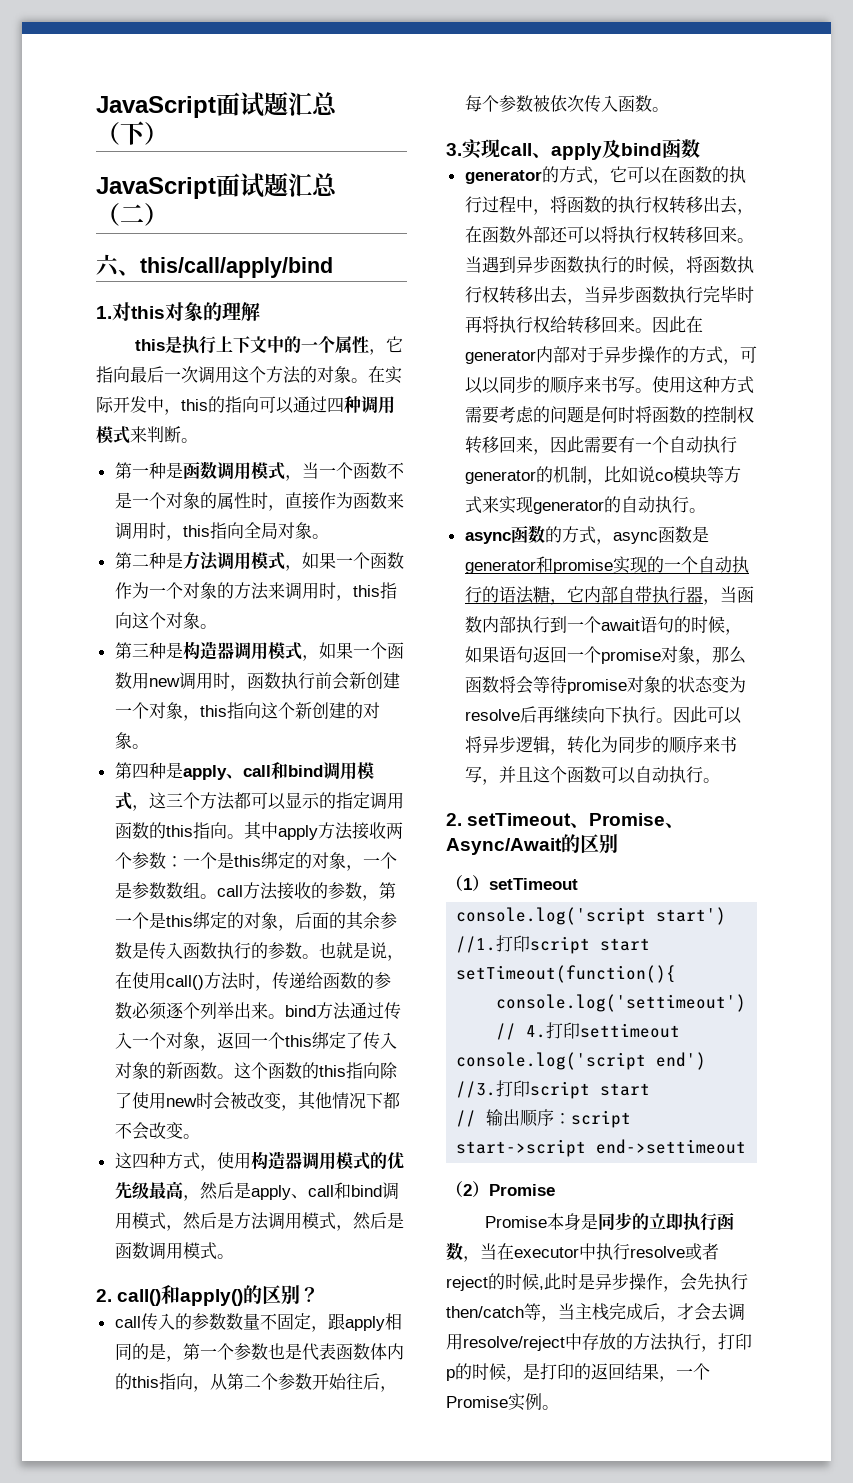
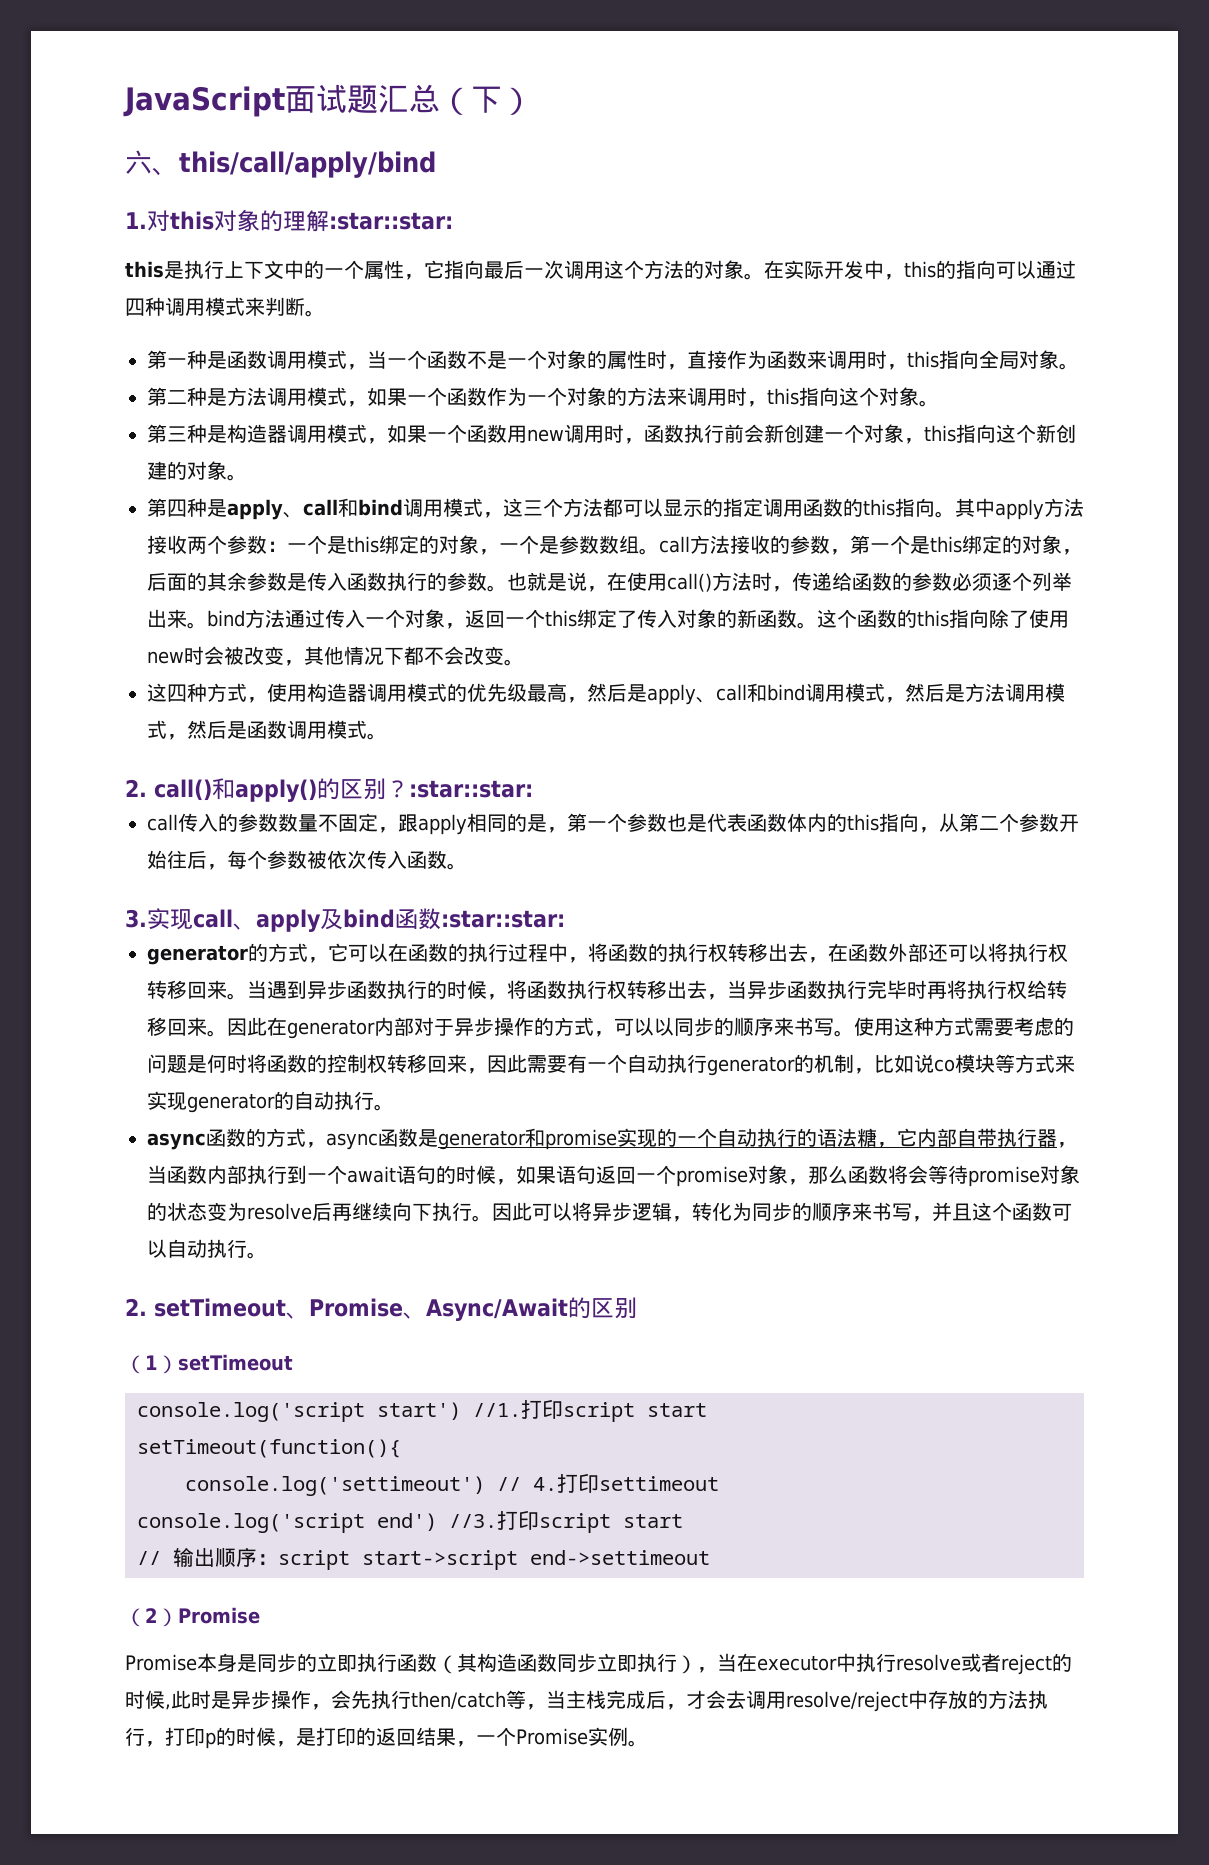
- JavaScript面试题汇总（二）
- 1.对this对象的理解
+ 1.对this对象的理解:star::star:
- 2. call()和apply()的区别？
+ 2. call()和apply()的区别？:star::star:
- 3.实现call、apply及bind函数
+ 3.实现call、apply及bind函数:star::star:
- Promise本身是同步的立即执行函数，当在executor中执行resolve或者reject的时候,此时是异步操作，会先执行then/catch等，当主栈完成后，才会去调用resolve/reject中存放的方法执行，打印p的时候，是打印的返回结果，一个Promise实例。
+ Promise本身是同步的立即执行函数（其构造函数同步立即执行），当在executor中执行resolve或者reject的时候,此时是异步操作，会先执行then/catch等，当主栈完成后，才会去调用resolve/reject中存放的方法执行，打印p的时候，是打印的返回结果，一个Promise实例。

